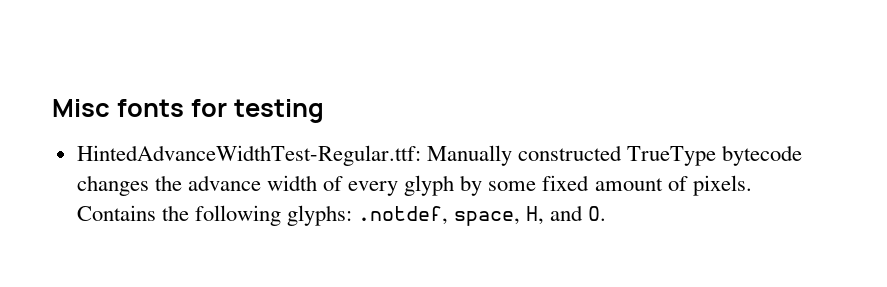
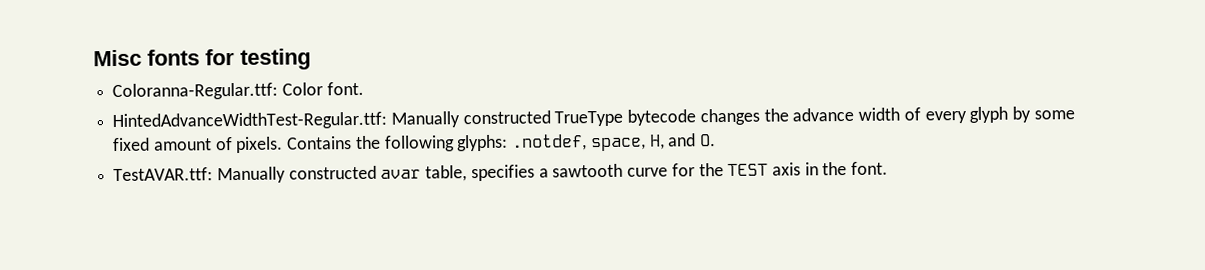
+ Coloranna-Regular.ttf: Color font.
+ TestAVAR.ttf: Manually constructed avar table, specifies a sawtooth curve for the TEST axis in the font.

